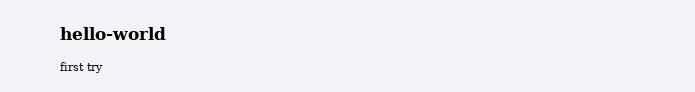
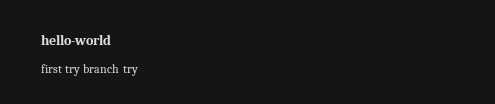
- first try
+ first try branch try

